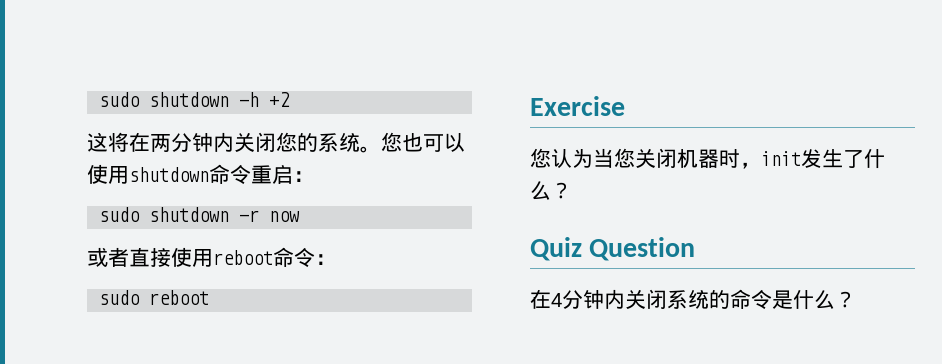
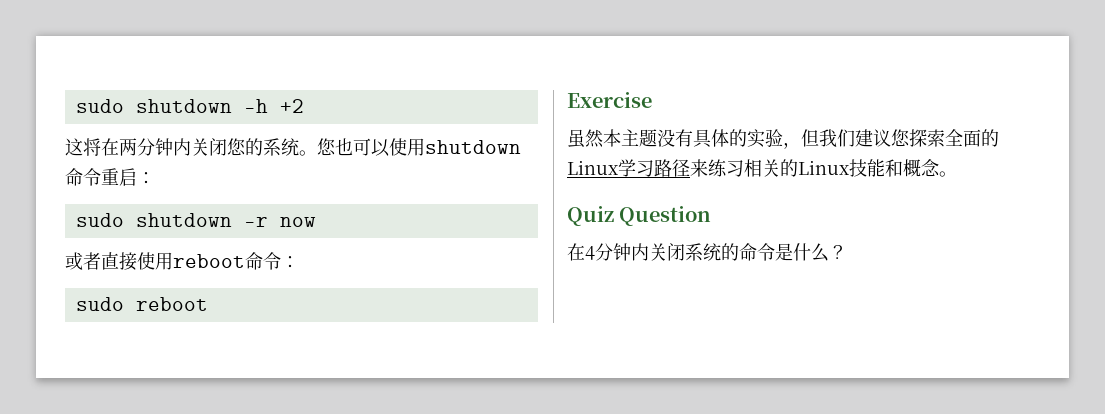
- 您认为当您关闭机器时，init发生了什么？
+ 虽然本主题没有具体的实验，但我们建议您探索全面的Linux学习路径来练习相关的Linux技能和概念。

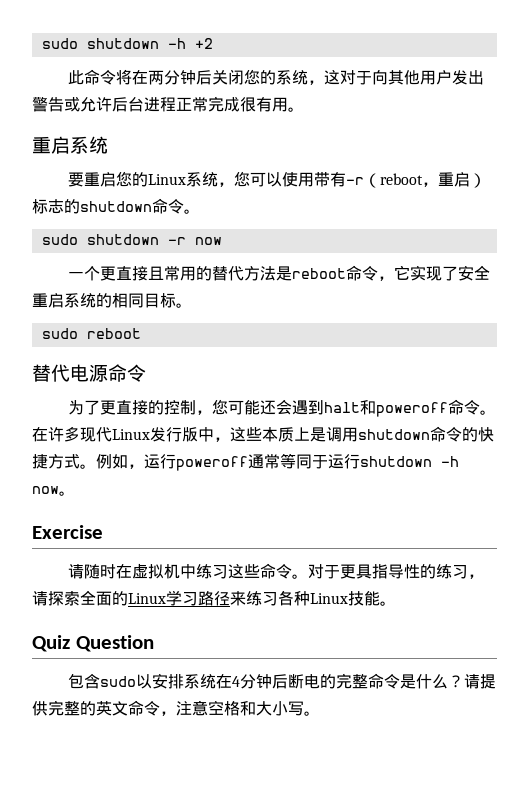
- 这将在两分钟内关闭您的系统。您也可以使用shutdown命令重启：
+ 此命令将在两分钟后关闭您的系统，这对于向其他用户发出警告或允许后台进程正常完成很有用。
+ 重启系统
+ 要重启您的Linux系统，您可以使用带有-r（reboot，重启）标志的shutdown命令。
- 或者直接使用reboot命令：
+ 一个更直接且常用的替代方法是reboot命令，它实现了安全重启系统的相同目标。
  sudo reboot
+ 替代电源命令
+ 为了更直接的控制，您可能还会遇到halt和poweroff命令。在许多现代Linux发行版中，这些本质上是调用shutdown命令的快捷方式。例如，运行poweroff通常等同于运行shutdown -h now。
  Exercise
- 虽然本主题没有具体的实验，但我们建议您探索全面的Linux学习路径来练习相关的Linux技能和概念。
+ 请随时在虚拟机中练习这些命令。对于更具指导性的练习，请探索全面的Linux学习路径来练习各种Linux技能。
- 在4分钟内关闭系统的命令是什么？
+ 包含sudo以安排系统在4分钟后断电的完整命令是什么？请提供完整的英文命令，注意空格和大小写。

